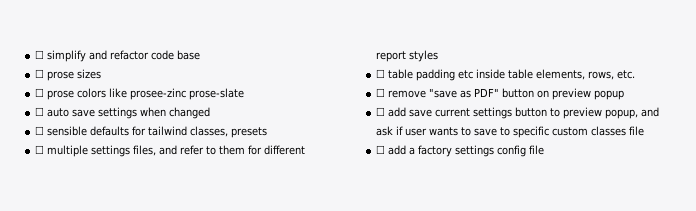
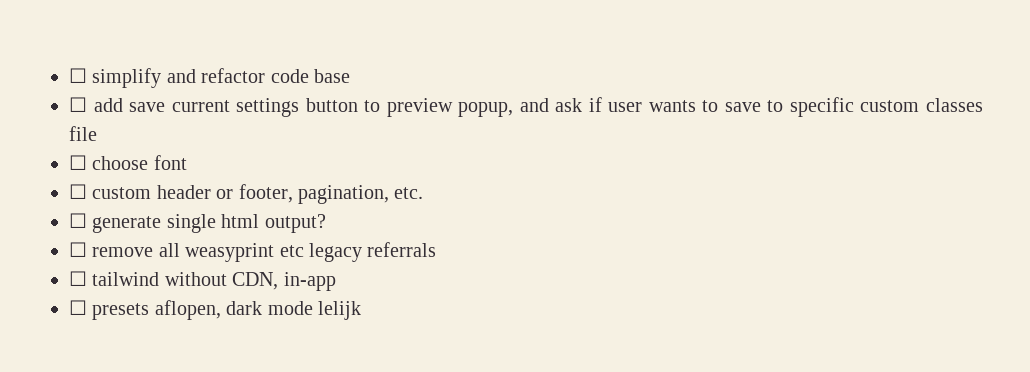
- ☐ prose sizes
- ☐ prose colors like prosee-zinc prose-slate
- ☐ auto save settings when changed
- ☐ sensible defaults for tailwind classes, presets
- ☐ multiple settings files, and refer to them for different report styles
- ☐ table padding etc inside table elements, rows, etc.
- ☐ remove "save as PDF" button on preview popup
- ☐ add a factory settings config file
+ ☐ choose font
+ ☐ custom header or footer, pagination, etc.
+ ☐ generate single html output?
+ ☐ remove all weasyprint etc legacy referrals
+ ☐ tailwind without CDN, in-app
+ ☐ presets aflopen, dark mode lelijk

